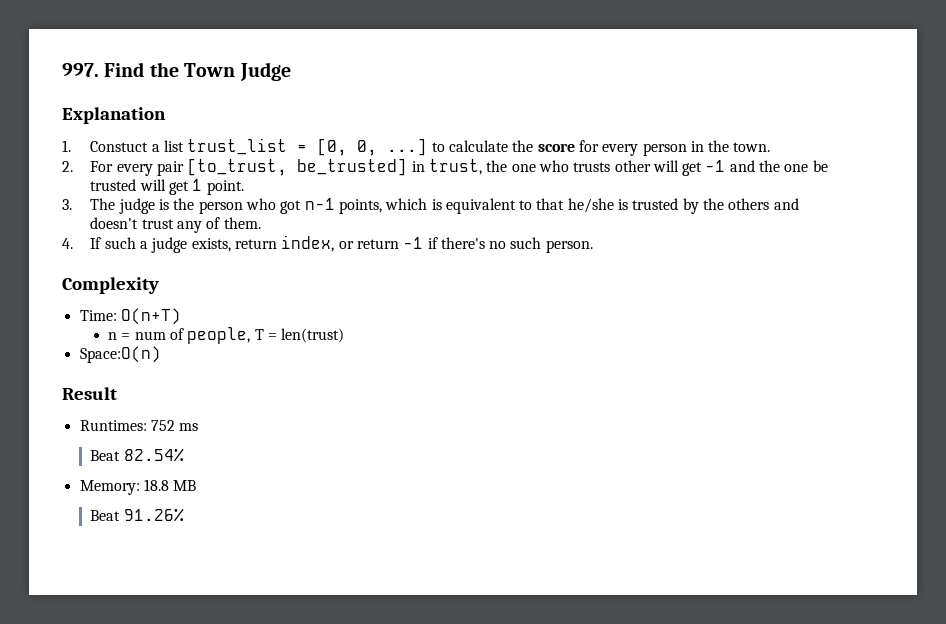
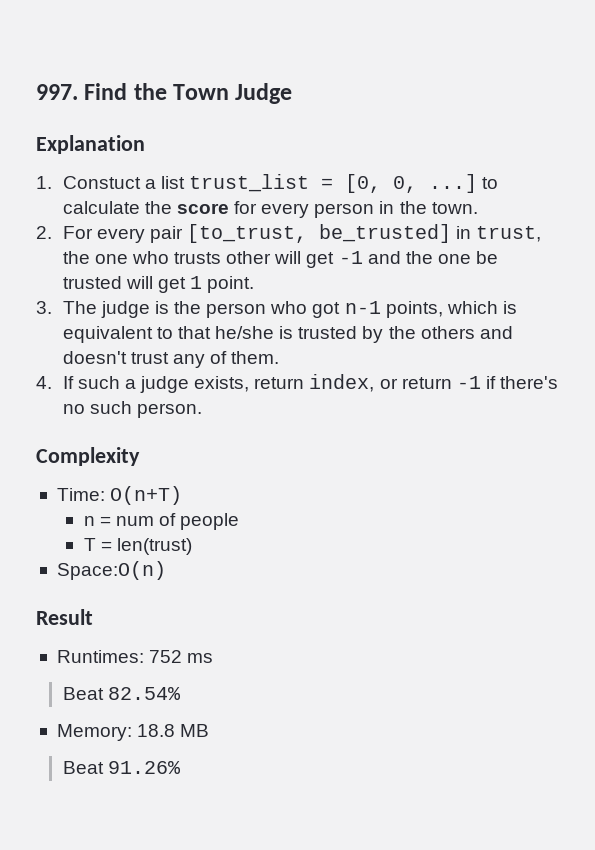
- n = num of people, T = len(trust)
+ n = num of people
+ T = len(trust)

